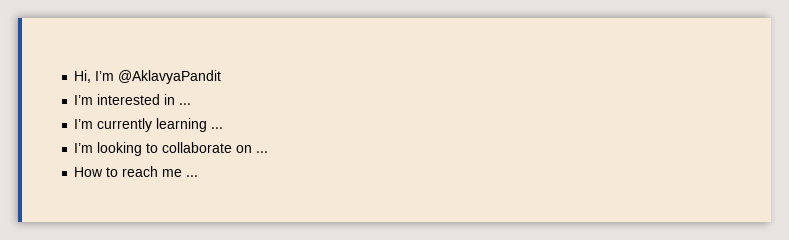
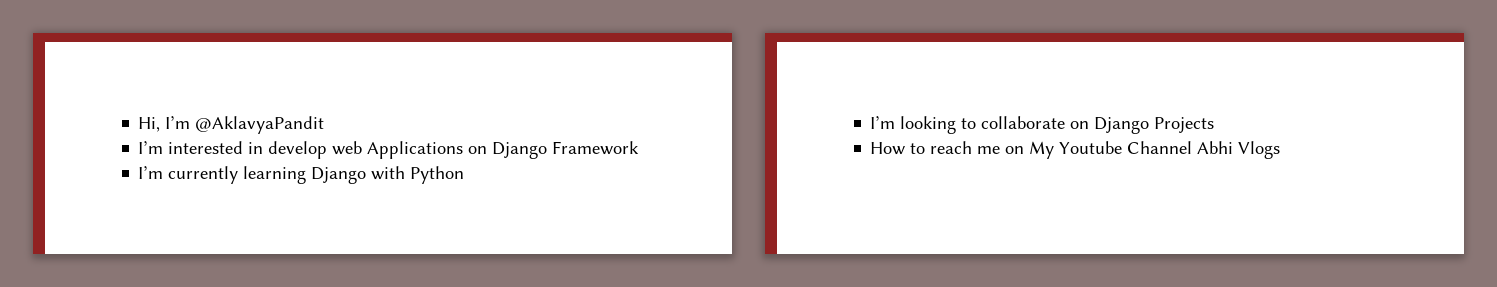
- I’m interested in ...
+ I’m interested in develop web Applications on Django Framework
- I’m currently learning ...
+ I’m currently learning Django with Python
- I’m looking to collaborate on ...
+ I’m looking to collaborate on Django Projects
- How to reach me ...
+ How to reach me on My Youtube Channel Abhi Vlogs

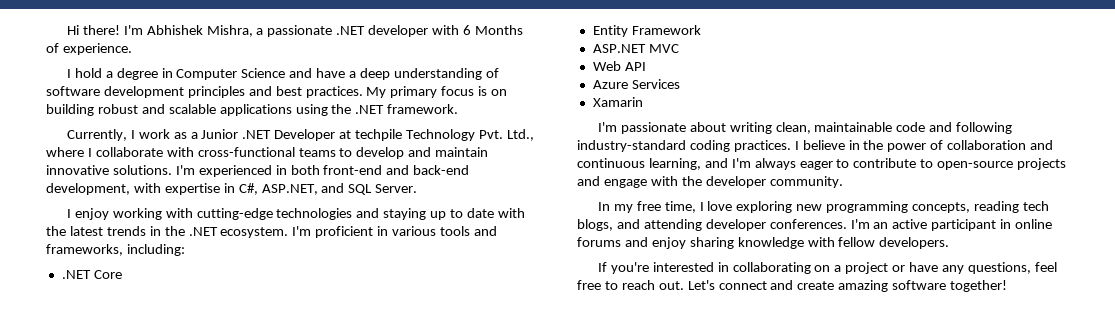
- Hi, I’m @AklavyaPandit
- I’m interested in develop web Applications on Django Framework
- I’m currently learning Django with Python
- I’m looking to collaborate on Django Projects
- How to reach me on My Youtube Channel Abhi Vlogs
+ Hi there! I'm Abhishek Mishra, a passionate .NET developer with 6 Months of experience.
+ I hold a degree in Computer Science and have a deep understanding of software development principles and best practices. My primary focus is on building robust and scalable applications using the .NET framework.
+ Currently, I work as a Junior .NET Developer at techpile Technology Pvt. Ltd., where I collaborate with cross-functional teams to develop and maintain innovative solutions. I'm experienced in both front-end and back-end development, with expertise in C#, ASP.NET, and SQL Server.
+ I enjoy working with cutting-edge technologies and staying up to date with the latest trends in the .NET ecosystem. I'm proficient in various tools and frameworks, including:
+ .NET Core
+ Entity Framework
+ ASP.NET MVC
+ Web API
+ Azure Services
+ Xamarin
+ I'm passionate about writing clean, maintainable code and following industry-standard coding practices. I believe in the power of collaboration and continuous learning, and I'm always eager to contribute to open-source projects and engage with the developer community.
+ In my free time, I love exploring new programming concepts, reading tech blogs, and attending developer conferences. I'm an active participant in online forums and enjoy sharing knowledge with fellow developers.
+ If you're interested in collaborating on a project or have any questions, feel free to reach out. Let's connect and create amazing software together!

